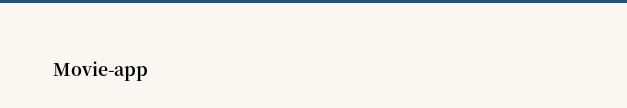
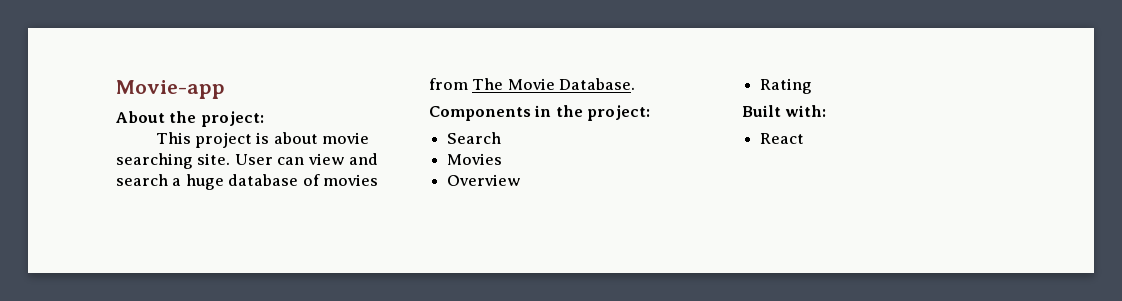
+ About the project:
+ This project is about movie searching site. User can view and search a huge database of movies from The Movie Database.
+ Components in the project:
+ Search
+ Movies
+ Overview
+ Rating
+ Built with:
+ React

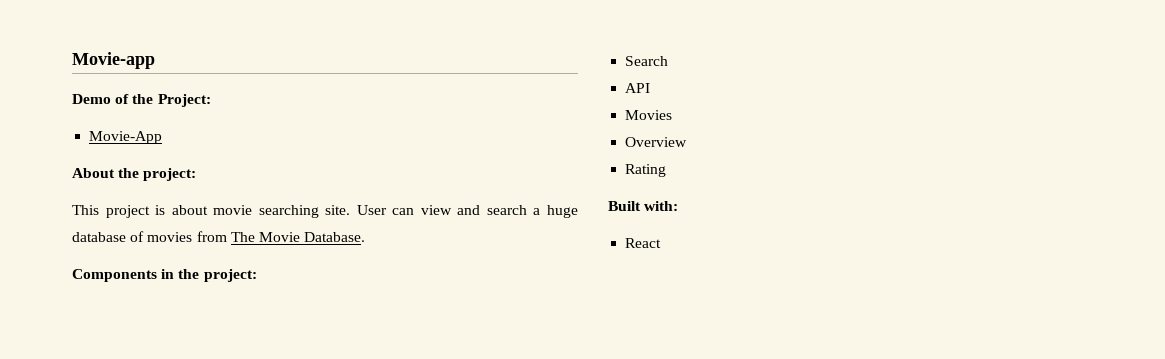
+ Demo of the Project:
+ Movie-App
+ API

